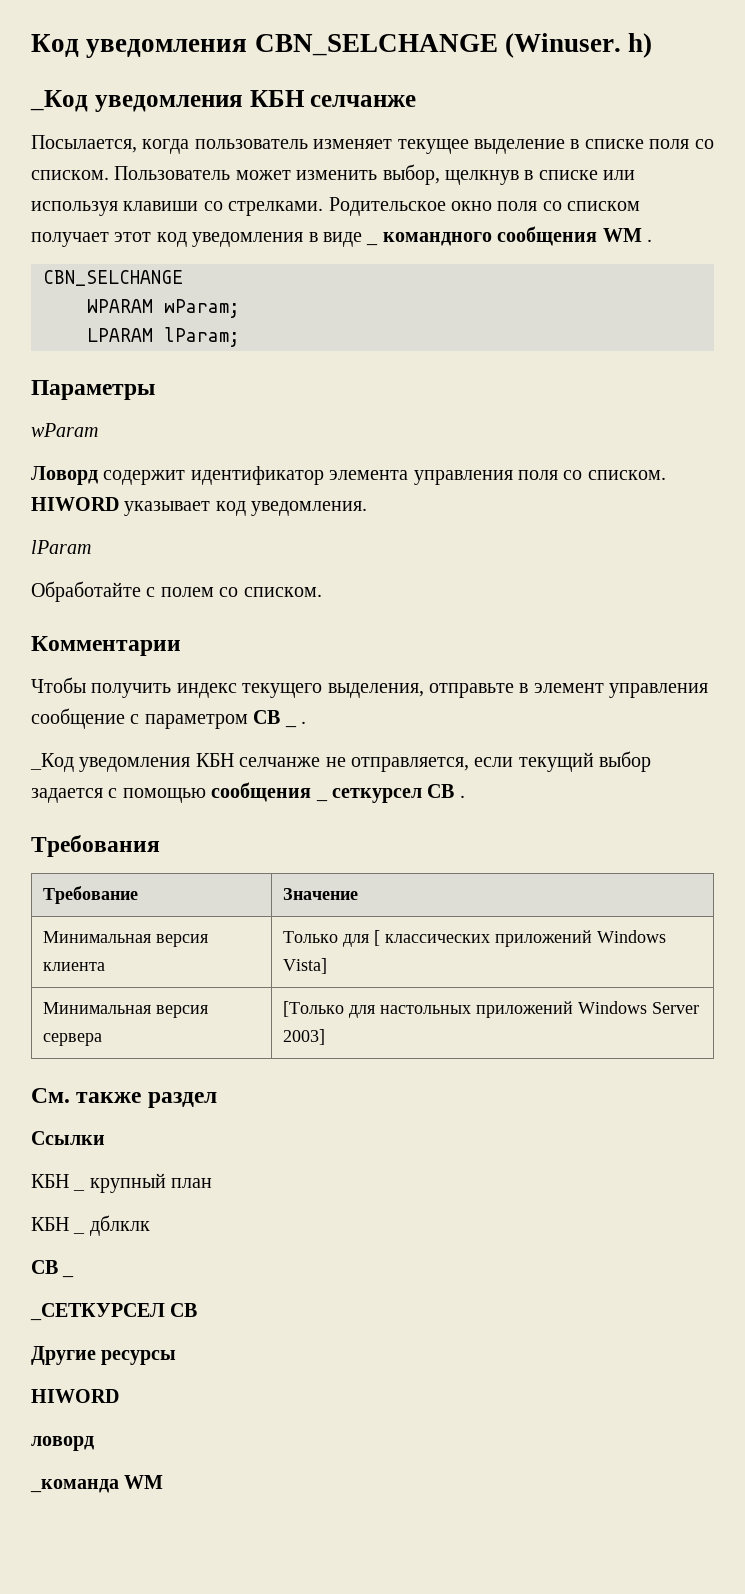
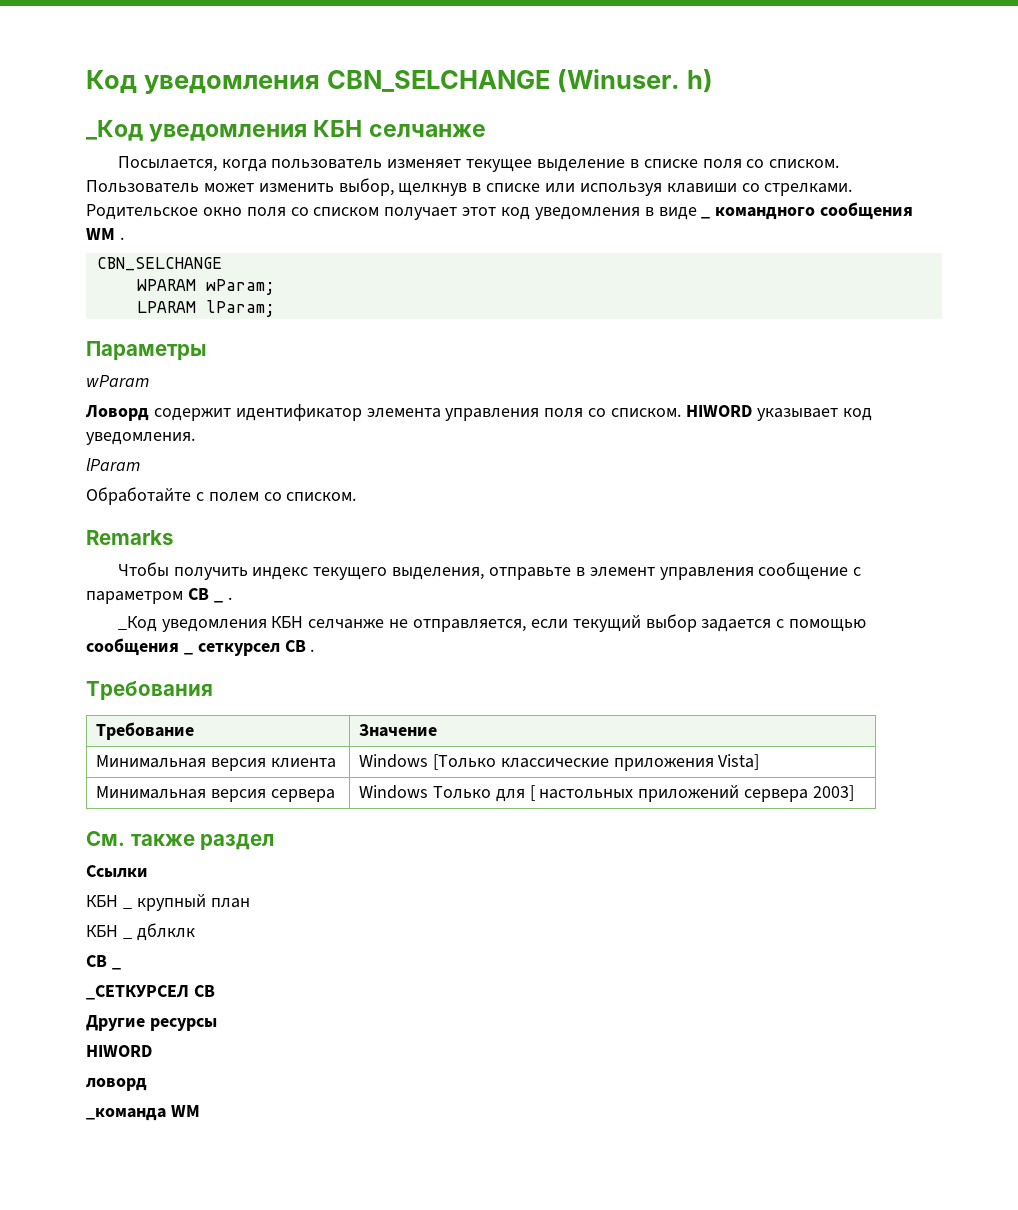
- Комментарии
+ Remarks
- Минимальная версия клиента | Только для [ классических приложений Windows Vista]
- Минимальная версия сервера | [Только для настольных приложений Windows Server 2003]
+ Минимальная версия клиента | Windows [Только классические приложения Vista]
+ Минимальная версия сервера | Windows Только для [ настольных приложений сервера 2003]

